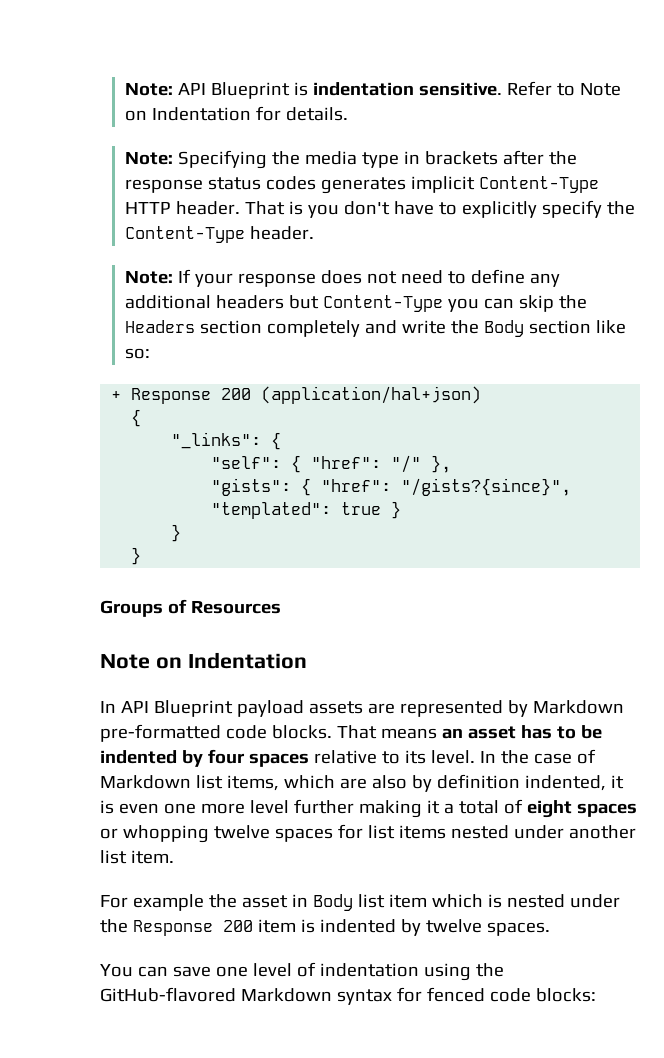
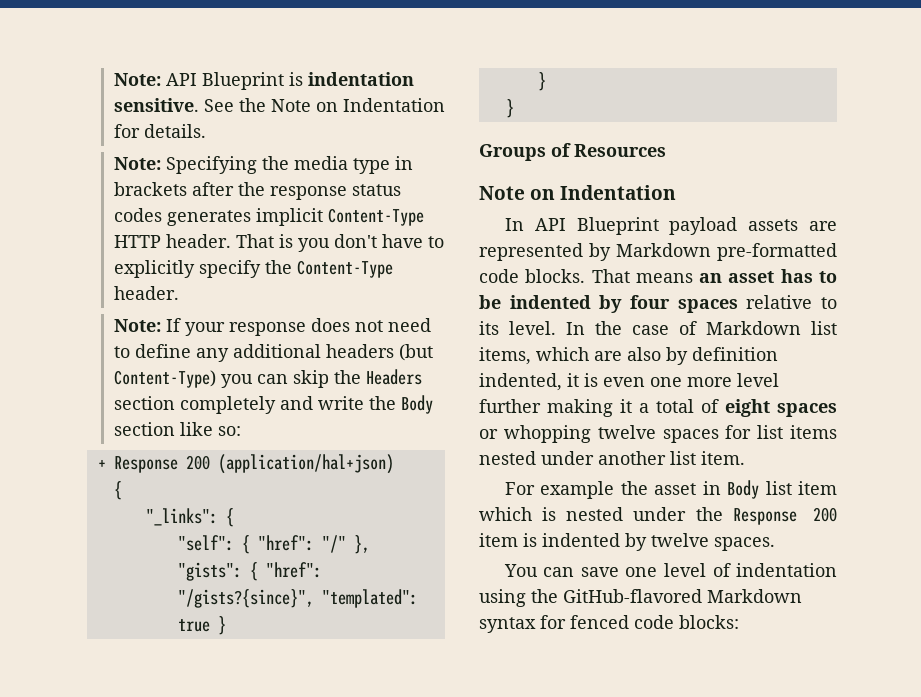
- Refer to Note on Indentation for details.
+ See the Note on Indentation for details.
- Note: If your response does not need to define any additional headers but Content-Type you can skip the Headers section completely and write the Body section like so:
+ Note: If your response does not need to define any additional headers (but Content-Type) you can skip the Headers section completely and write the Body section like so:

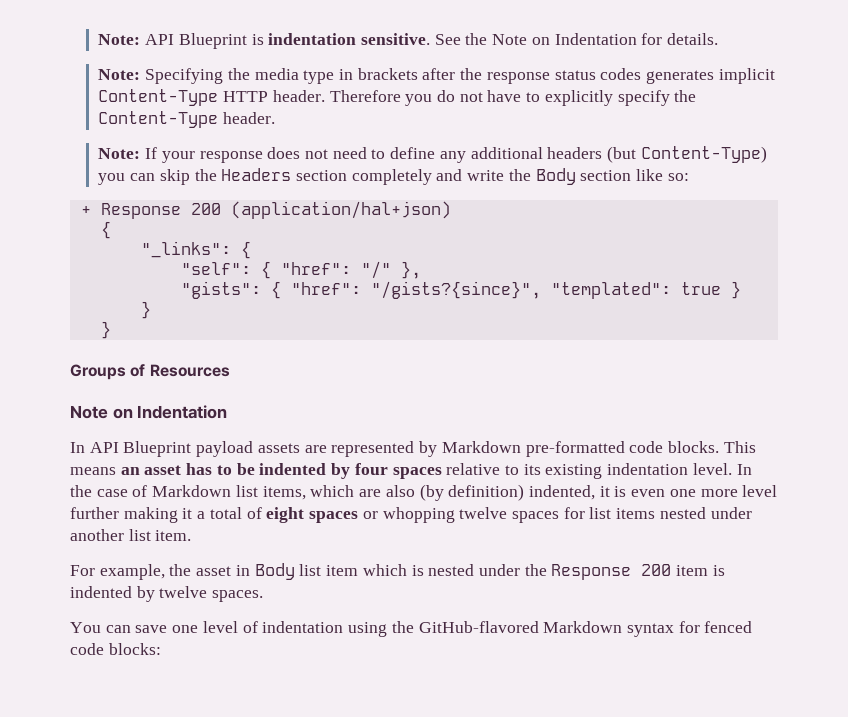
- That is you don't have to explicitly specify the Content-Type header.
+ Therefore you do not have to explicitly specify the Content-Type header.
- That means an asset has to be indented by four spaces relative to its level.
+ This means an asset has to be indented by four spaces relative to its existing indentation level.
- In the case of Markdown list items, which are also by definition indented, it is even one more level further making it a total of eight spaces or whopping twelve spaces for list items nested under another list item.
+ In the case of Markdown list items, which are also (by definition) indented, it is even one more level further making it a total of eight spaces or whopping twelve spaces for list items nested under another list item.
- For example the asset in Body list item which is nested under the Response 200 item is indented by twelve spaces.
+ For example, the asset in Body list item which is nested under the Response 200 item is indented by twelve spaces.

